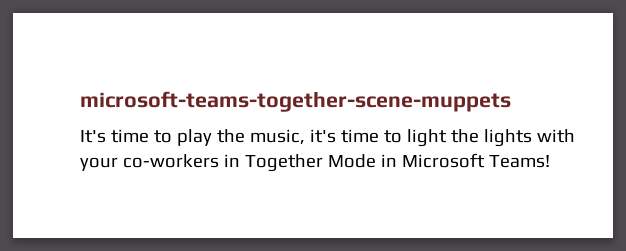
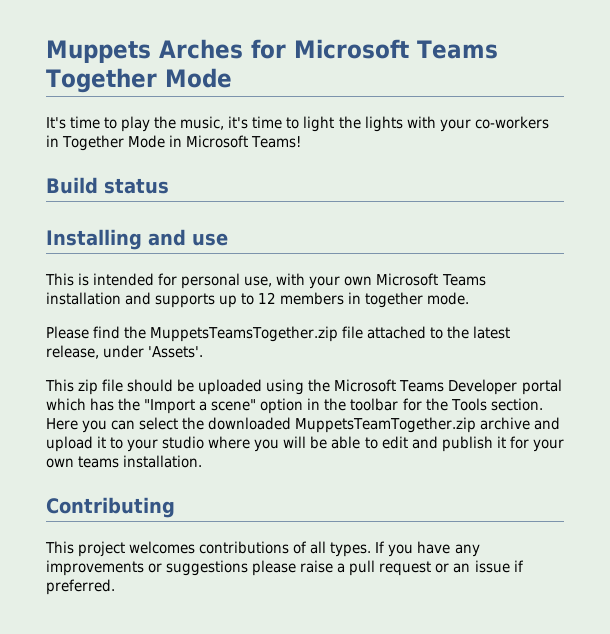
- microsoft-teams-together-scene-muppets
+ Muppets Arches for Microsoft Teams Together Mode
+ Build status
+ Installing and use
+ This is intended for personal use, with your own Microsoft Teams installation and supports up to 12 members in together mode.
+ Please find the MuppetsTeamsTogether.zip file attached to the latest release, under 'Assets'.
+ This zip file should be uploaded using the Microsoft Teams Developer portal which has the "Import a scene" option in the toolbar for the Tools section. Here you can select the downloaded MuppetsTeamTogether.zip archive and upload it to your studio where you will be able to edit and publish it for your own teams installation.
+ Contributing
+ This project welcomes contributions of all types. If you have any improvements or suggestions please raise a pull request or an issue if preferred.

